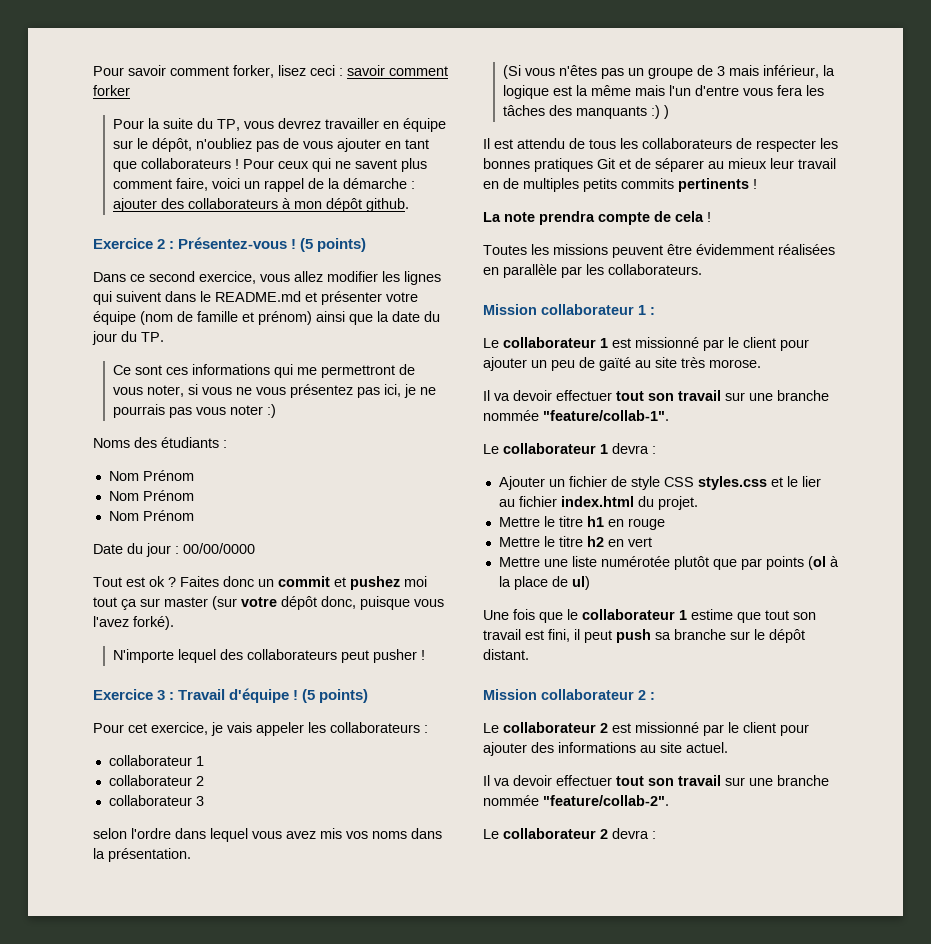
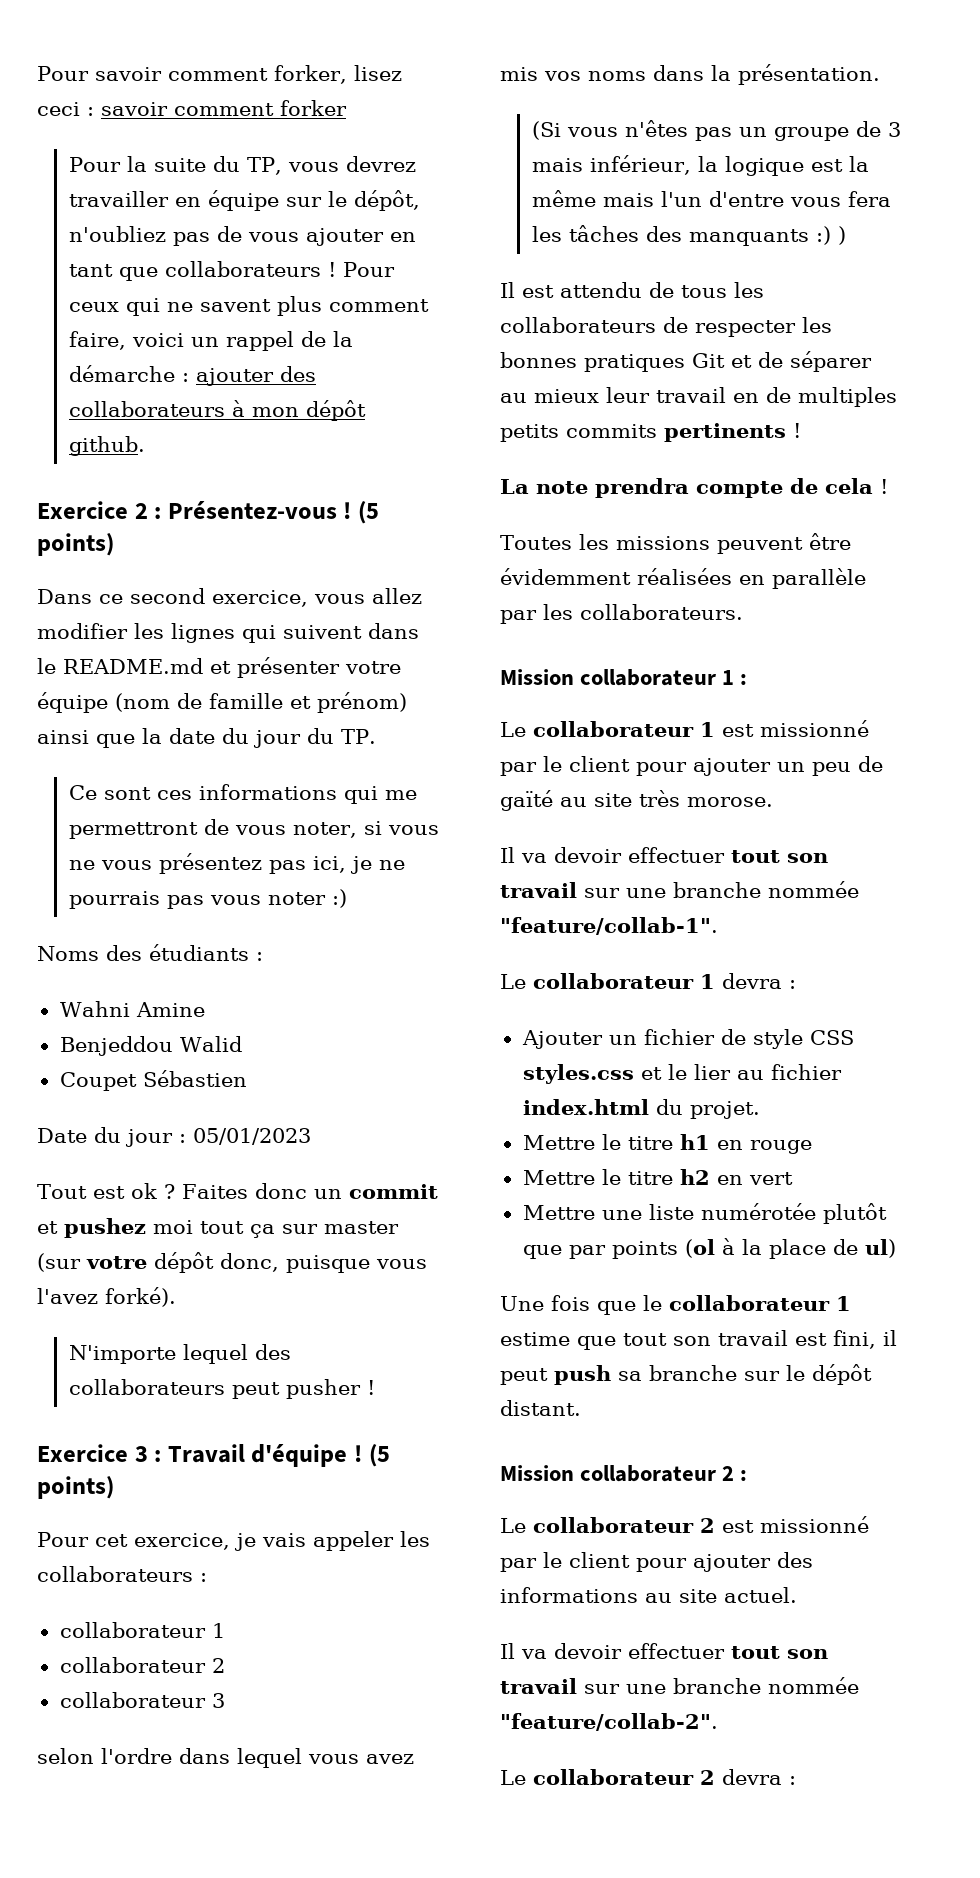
  Noms des étudiants :
- Nom Prénom
- Nom Prénom
- Nom Prénom
+ Wahni Amine
+ Benjeddou Walid
+ Coupet Sébastien
- Date du jour : 00/00/0000
+ Date du jour : 05/01/2023

